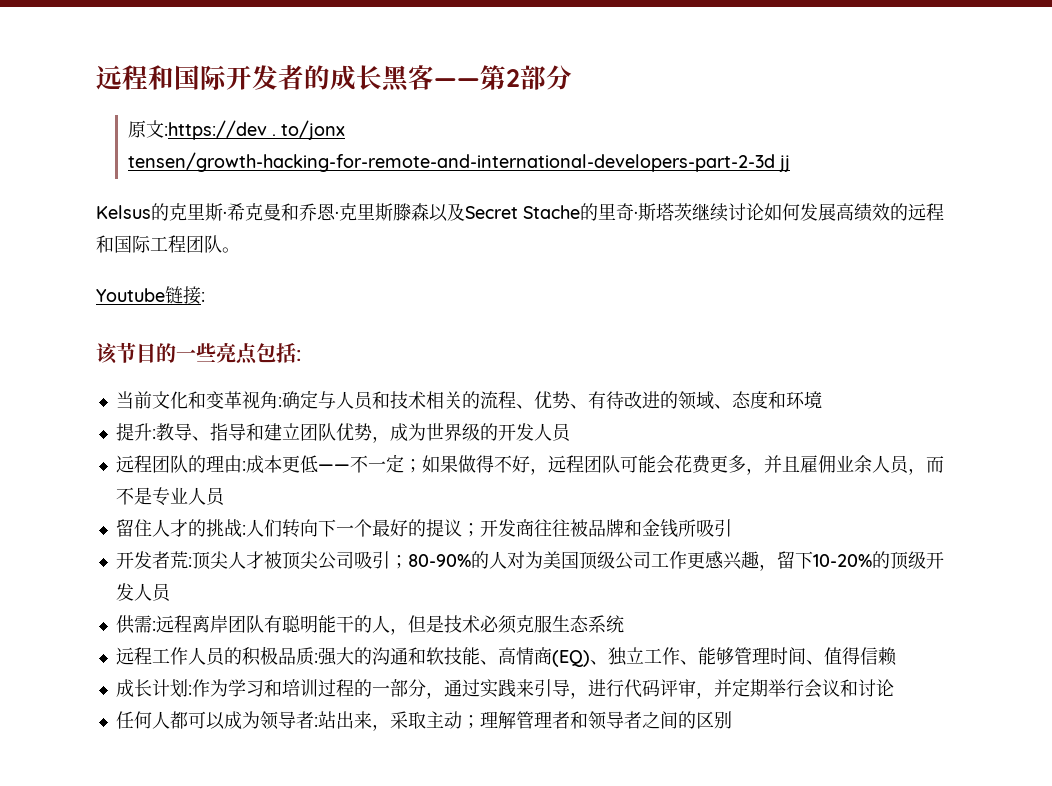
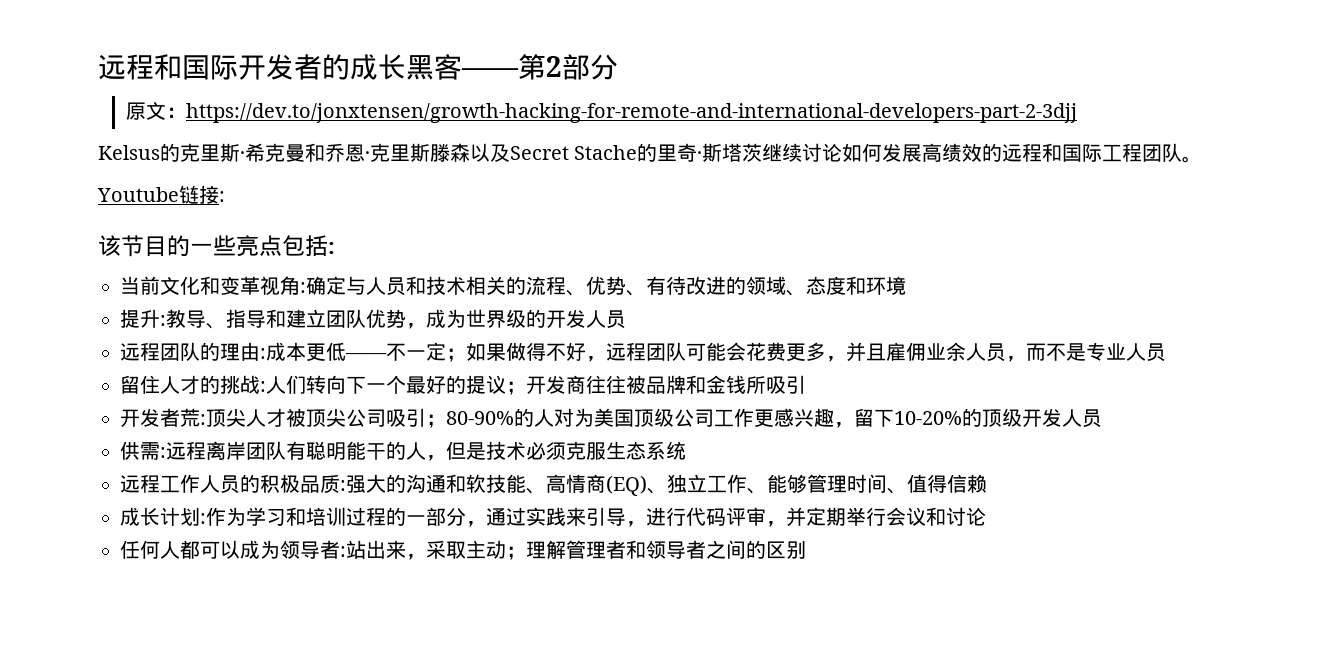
- 原文:https://dev . to/jonx tensen/growth-hacking-for-remote-and-international-developers-part-2-3d jj
+ 原文：https://dev.to/jonxtensen/growth-hacking-for-remote-and-international-developers-part-2-3djj

